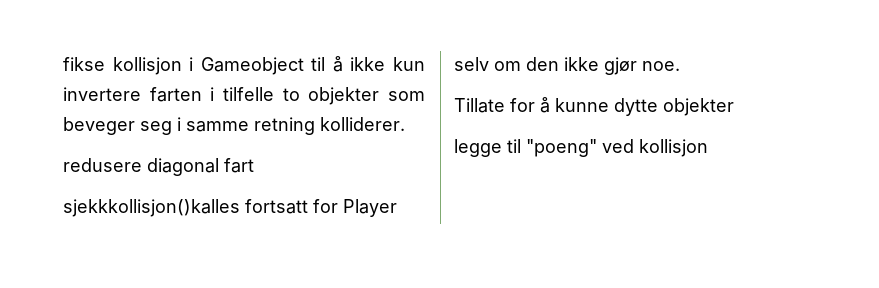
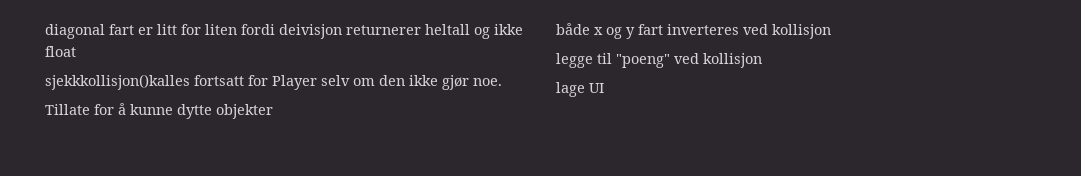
- fikse kollisjon i Gameobject til å ikke kun invertere farten i tilfelle to objekter som beveger seg i samme retning kolliderer.
- redusere diagonal fart
+ diagonal fart er litt for liten fordi deivisjon returnerer heltall og ikke float
+ både x og y fart inverteres ved kollisjon
+ lage UI

